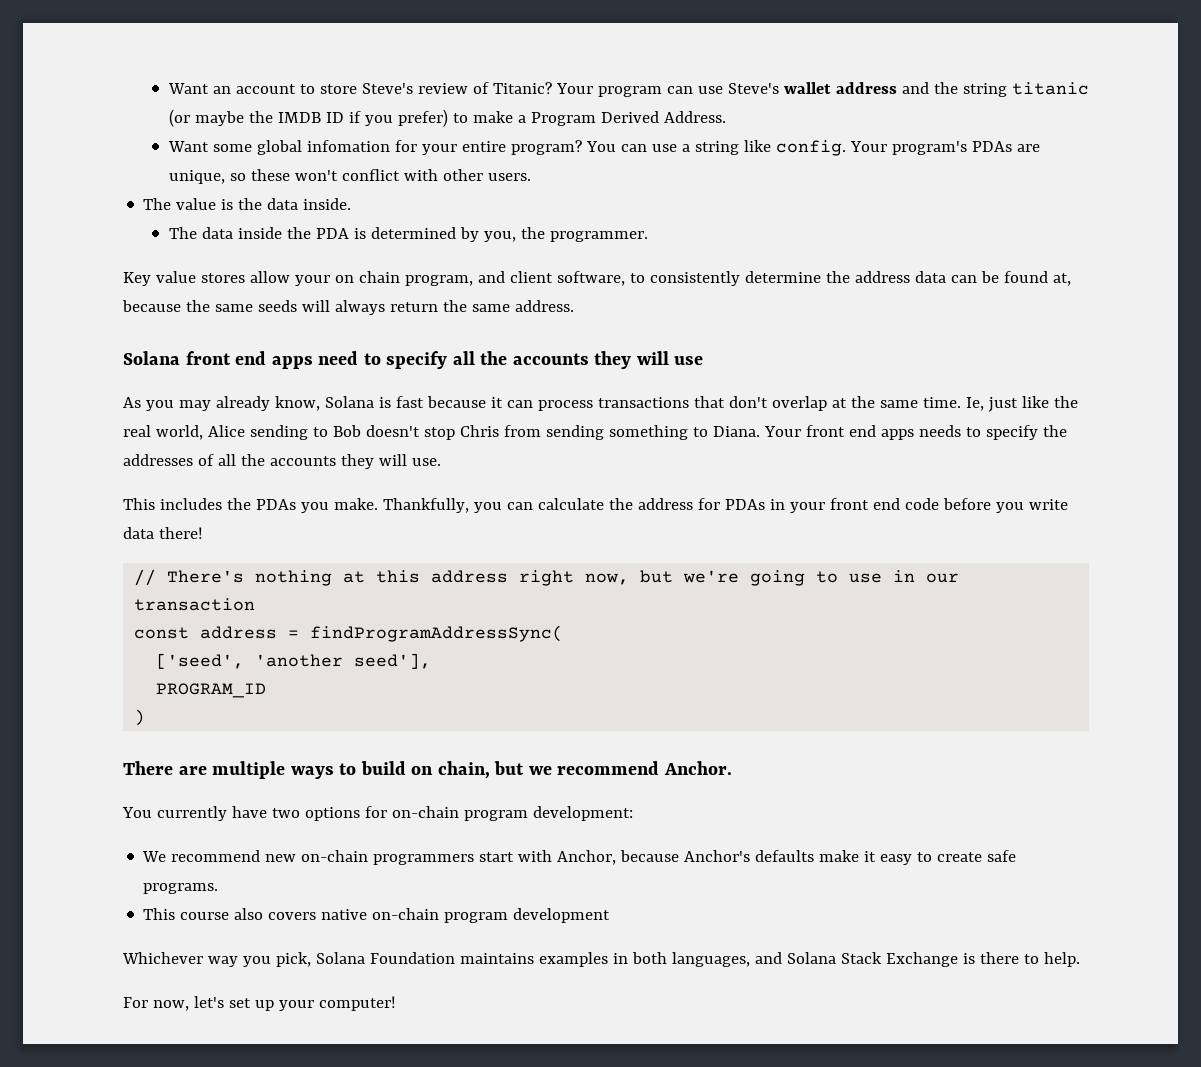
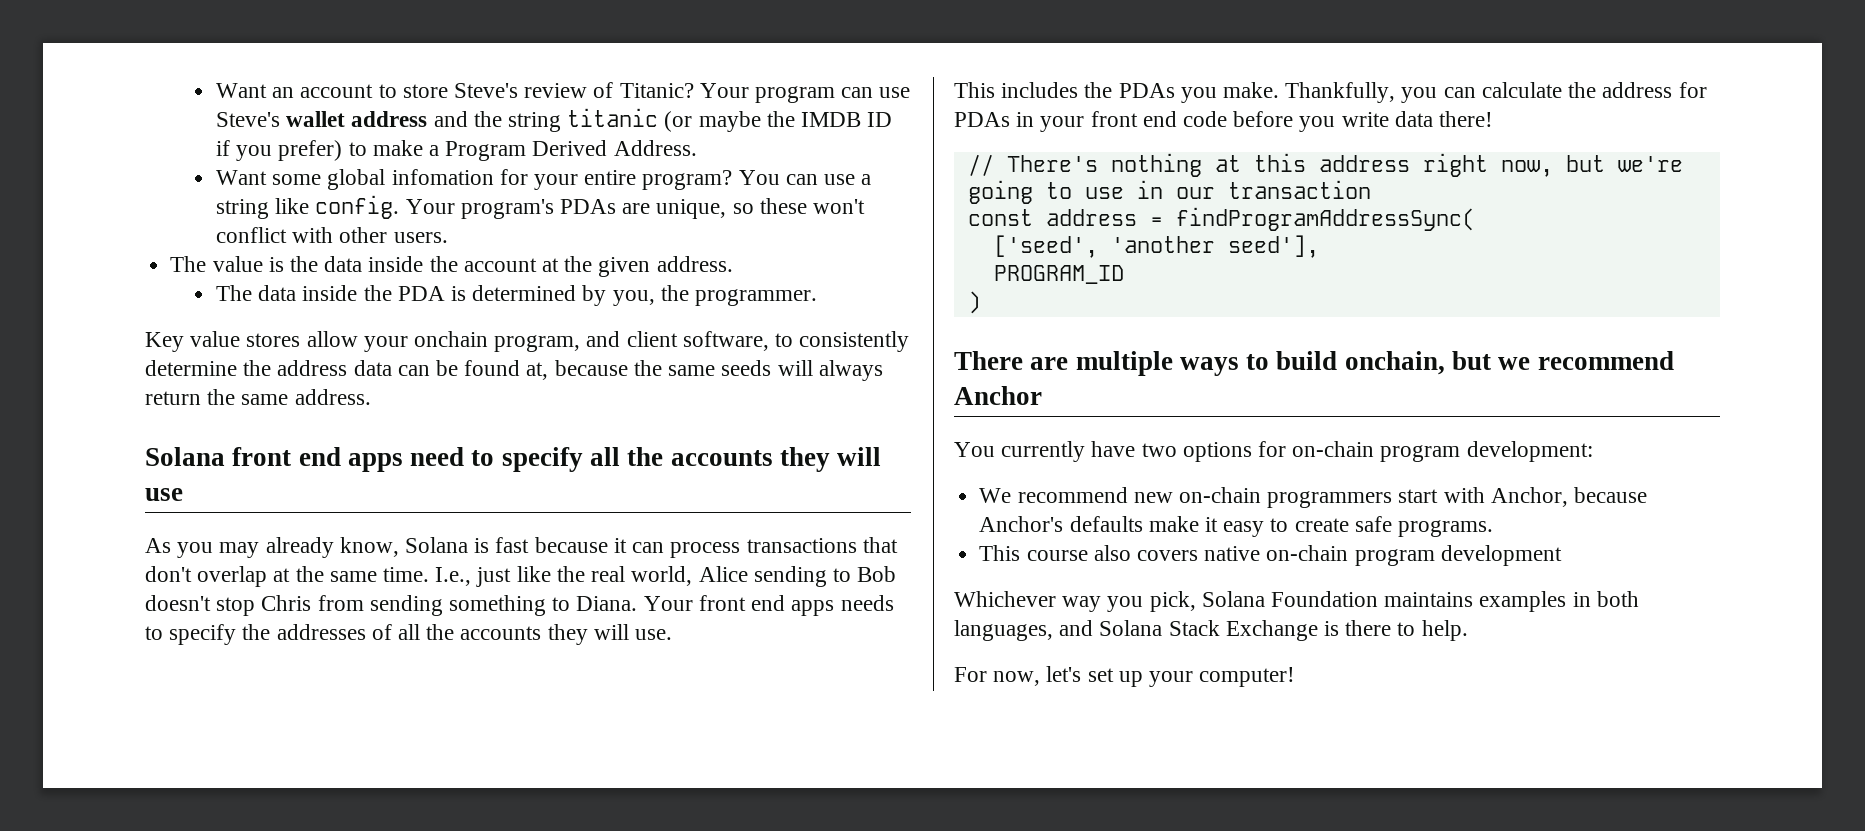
- The value is the data inside.
+ The value is the data inside the account at the given address.
- Key value stores allow your on chain program, and client software, to consistently determine the address data can be found at, because the same seeds will always return the same address.
+ Key value stores allow your onchain program, and client software, to consistently determine the address data can be found at, because the same seeds will always return the same address.
- Ie, just like the real world, Alice sending to Bob doesn't stop Chris from sending something to Diana.
+ I.e., just like the real world, Alice sending to Bob doesn't stop Chris from sending something to Diana.
- There are multiple ways to build on chain, but we recommend Anchor.
+ There are multiple ways to build onchain, but we recommend Anchor

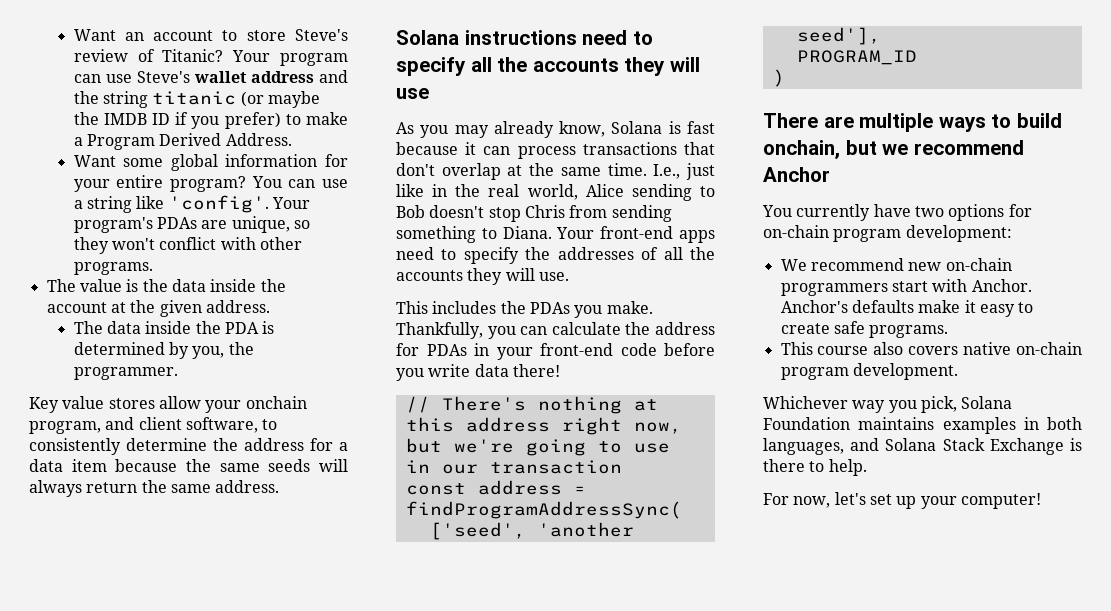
- Want some global infomation for your entire program?
+ Want some global information for your entire program?
- You can use a string like config.
+ You can use a string like 'config'.
- Your program's PDAs are unique, so these won't conflict with other users.
+ Your program's PDAs are unique, so they won't conflict with other programs.
- Key value stores allow your onchain program, and client software, to consistently determine the address data can be found at, because the same seeds will always return the same address.
+ Key value stores allow your onchain program, and client software, to consistently determine the address for a data item because the same seeds will always return the same address.
- Solana front end apps need to specify all the accounts they will use
+ Solana instructions need to specify all the accounts they will use
- I.e., just like the real world, Alice sending to Bob doesn't stop Chris from sending something to Diana.
+ I.e., just like in the real world, Alice sending to Bob doesn't stop Chris from sending something to Diana.
- Your front end apps needs to specify the addresses of all the accounts they will use.
+ Your front-end apps need to specify the addresses of all the accounts they will use.
- Thankfully, you can calculate the address for PDAs in your front end code before you write data there!
+ Thankfully, you can calculate the address for PDAs in your front-end code before you write data there!
- We recommend new on-chain programmers start with Anchor, because Anchor's defaults make it easy to create safe programs.
+ We recommend new on-chain programmers start with Anchor. Anchor's defaults make it easy to create safe programs.
- This course also covers native on-chain program development
+ This course also covers native on-chain program development.

